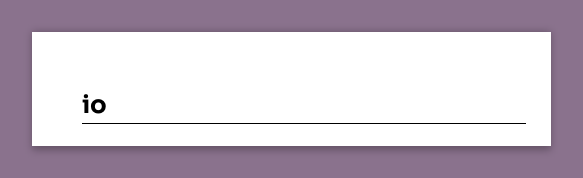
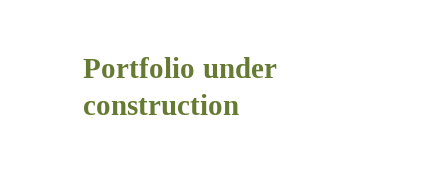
- io
+ Portfolio under construction

